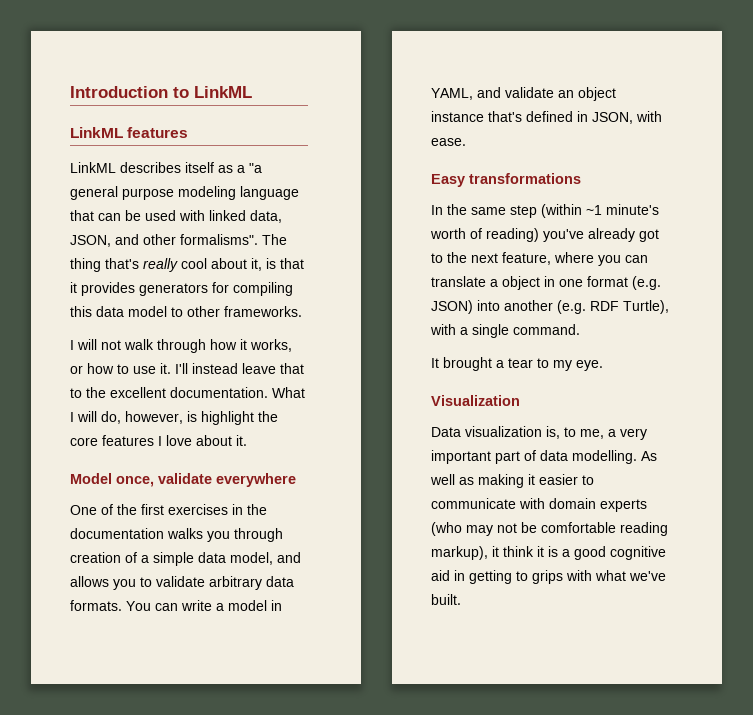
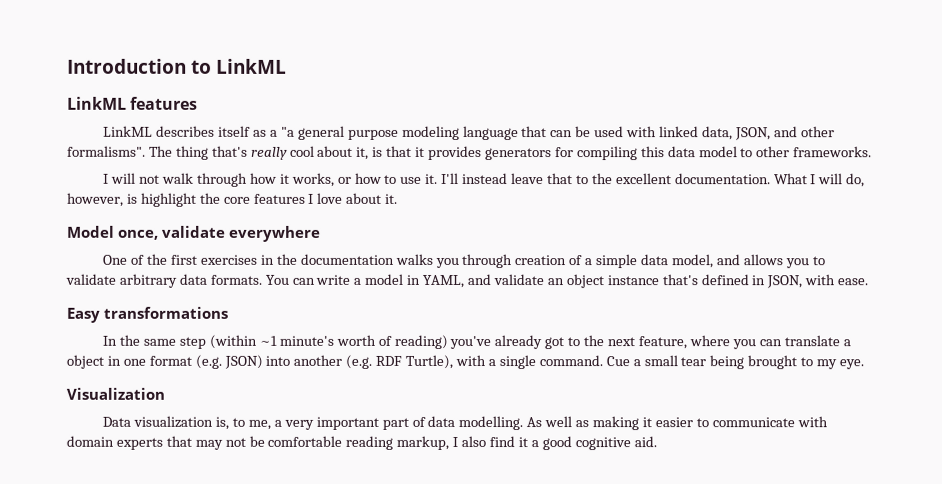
- In the same step (within ~1 minute's worth of reading) you've already got to the next feature, where you can translate a object in one format (e.g. JSON) into another (e.g. RDF Turtle), with a single command.
- It brought a tear to my eye.
+ In the same step (within ~1 minute's worth of reading) you've already got to the next feature, where you can translate a object in one format (e.g. JSON) into another (e.g. RDF Turtle), with a single command. Cue a small tear being brought to my eye.
- As well as making it easier to communicate with domain experts (who may not be comfortable reading markup), it think it is a good cognitive aid in getting to grips with what we've built.
+ As well as making it easier to communicate with domain experts that may not be comfortable reading markup, I also find it a good cognitive aid.

